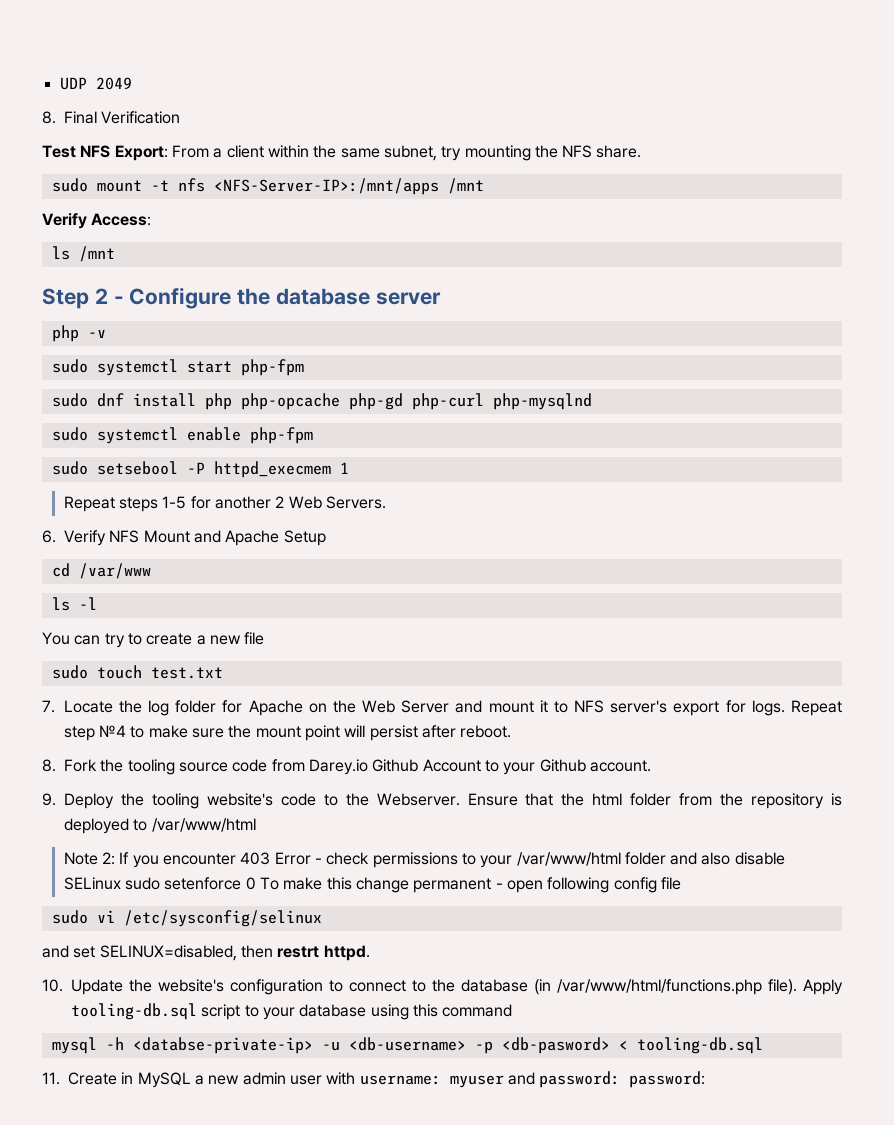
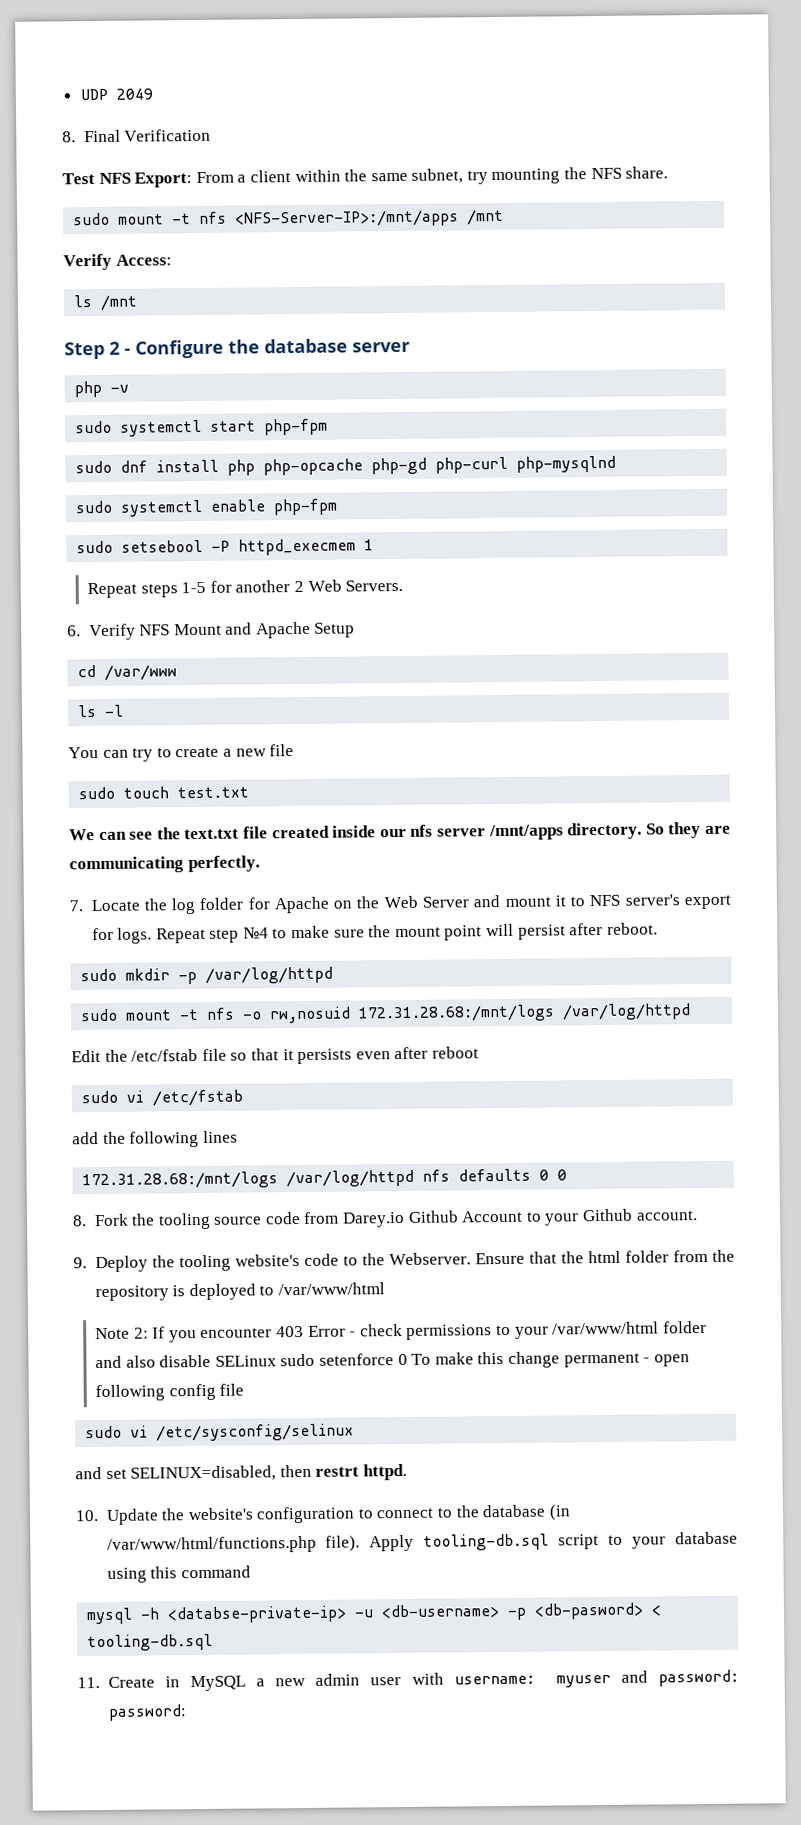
+ We can see the text.txt file created inside our nfs server /mnt/apps directory. So they are communicating perfectly.
+ sudo mkdir -p /var/log/httpd
+ sudo mount -t nfs -o rw,nosuid 172.31.28.68:/mnt/logs /var/log/httpd
+ Edit the /etc/fstab file so that it persists even after reboot
+ sudo vi /etc/fstab
+ add the following lines
+ 172.31.28.68:/mnt/logs /var/log/httpd nfs defaults 0 0

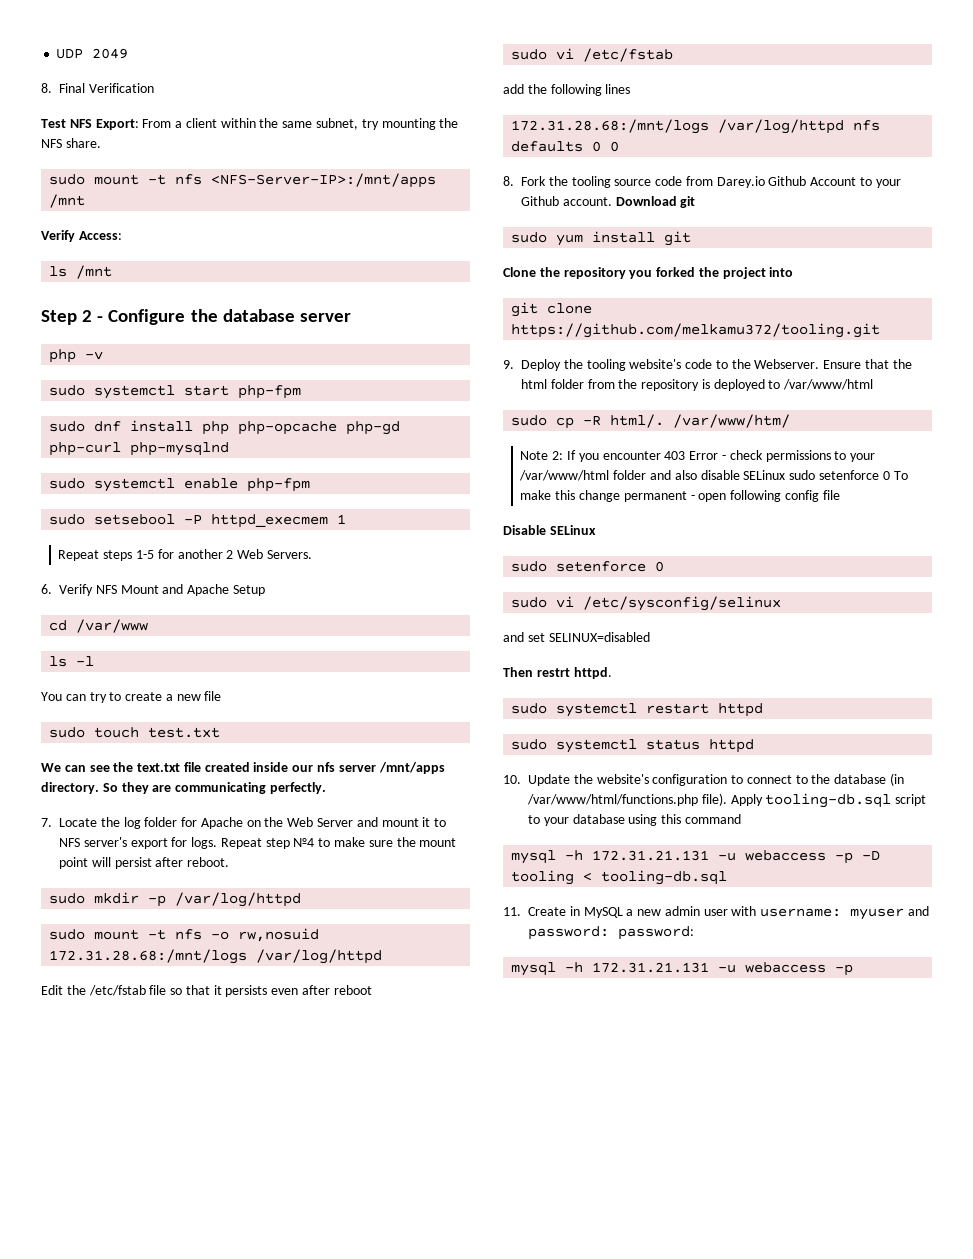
+ Download git
+ sudo yum install git
+ Clone the repository you forked the project into
+ git clone https://github.com/melkamu372/tooling.git
+ sudo cp -R html/. /var/www/htm/
+ Disable SELinux
+ sudo setenforce 0
- and set SELINUX=disabled, then restrt httpd.
+ and set SELINUX=disabled
+ Then restrt httpd.
+ sudo systemctl restart httpd
+ sudo systemctl status httpd
- mysql -h <databse-private-ip> -u <db-username> -p <db-pasword> < tooling-db.sql
+ mysql -h 172.31.21.131 -u webaccess -p -D tooling < tooling-db.sql
  11. Create in MySQL a new admin user with username: myuser and password: password:
+ mysql -h 172.31.21.131 -u webaccess -p

